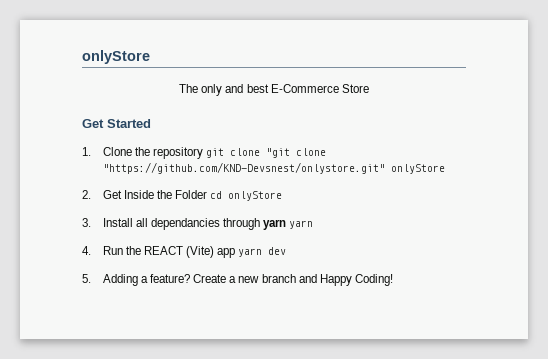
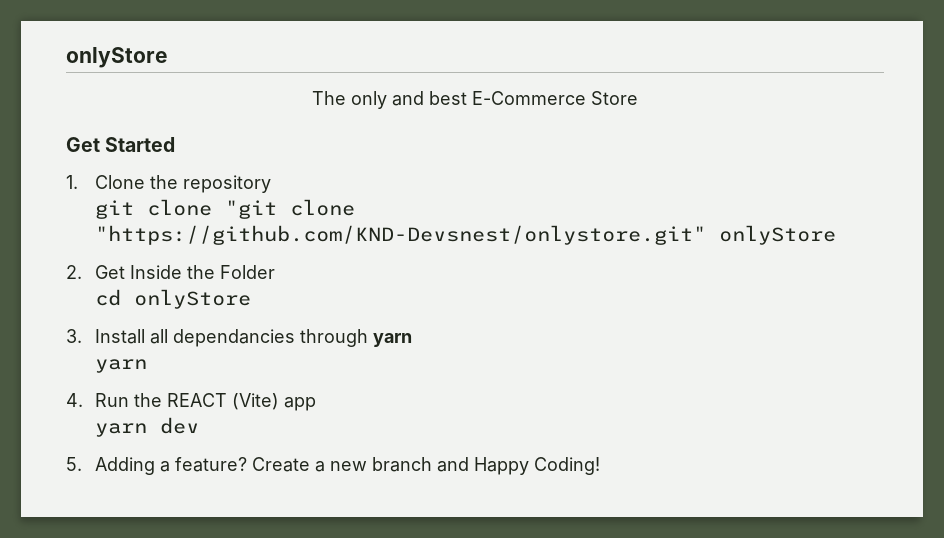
- 1. Clone the repository git clone "git clone "https://github.com/KND-Devsnest/onlystore.git" onlyStore
+ 1. Clone the repository
+ git clone "git clone "https://github.com/KND-Devsnest/onlystore.git" onlyStore
- 2. Get Inside the Folder cd onlyStore
+ 2. Get Inside the Folder
+ cd onlyStore
- 3. Install all dependancies through yarn yarn
+ 3. Install all dependancies through yarn
+ yarn
- 4. Run the REACT (Vite) app yarn dev
+ 4. Run the REACT (Vite) app
+ yarn dev

